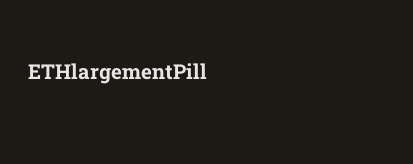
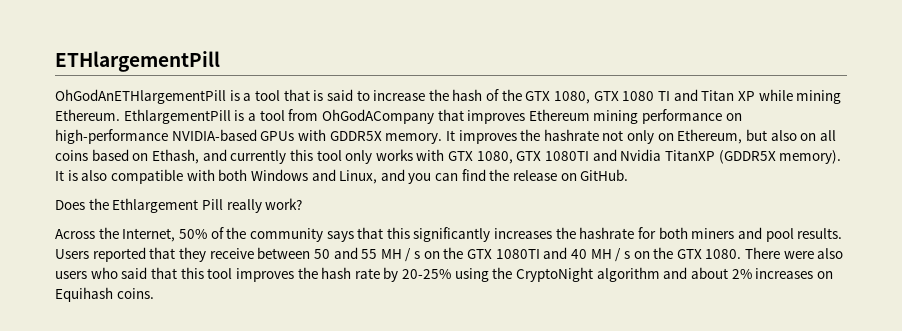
+ OhGodAnETHlargementPill is a tool that is said to increase the hash of the GTX 1080, GTX 1080 TI and Titan XP while mining Ethereum. EthlargementPill is a tool from OhGodACompany that improves Ethereum mining performance on high-performance NVIDIA-based GPUs with GDDR5X memory. It improves the hashrate not only on Ethereum, but also on all coins based on Ethash, and currently this tool only works with GTX 1080, GTX 1080TI and Nvidia TitanXP (GDDR5X memory). It is also compatible with both Windows and Linux, and you can find the release on GitHub.
+ Does the Ethlargement Pill really work?
+ Across the Internet, 50% of the community says that this significantly increases the hashrate for both miners and pool results. Users reported that they receive between 50 and 55 MH / s on the GTX 1080TI and 40 MH / s on the GTX 1080. There were also users who said that this tool improves the hash rate by 20-25% using the CryptoNight algorithm and about 2% increases on Equihash coins.

